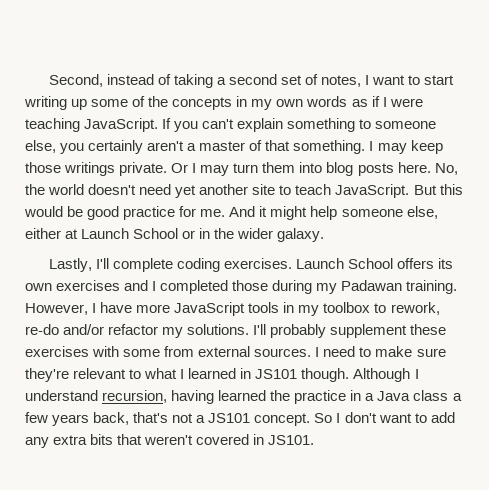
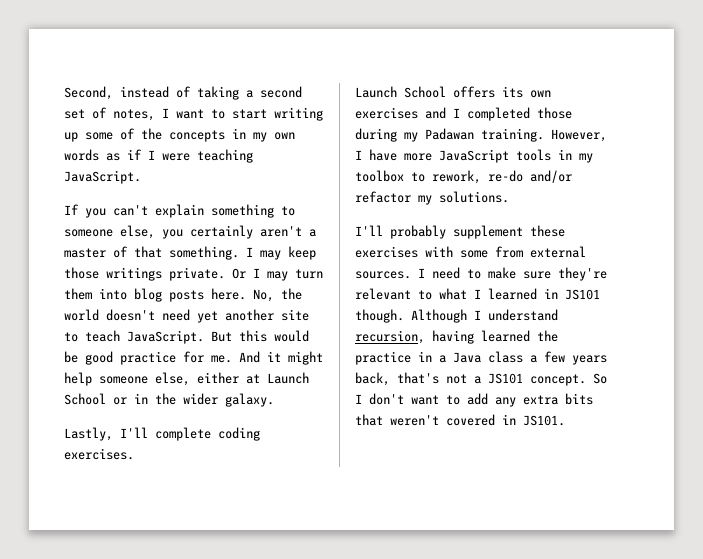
- Second, instead of taking a second set of notes, I want to start writing up some of the concepts in my own words as if I were teaching JavaScript. If you can't explain something to someone else, you certainly aren't a master of that something.
+ Second, instead of taking a second set of notes, I want to start writing up some of the concepts in my own words as if I were teaching JavaScript.
+ If you can't explain something to someone else, you certainly aren't a master of that something.
- Lastly, I'll complete coding exercises. Launch School offers its own exercises and I completed those during my Padawan training.
+ Lastly, I'll complete coding exercises.
+ Launch School offers its own exercises and I completed those during my Padawan training.
- However, I have more JavaScript tools in my toolbox to rework, re-do and/or refactor my solutions. I'll probably supplement these exercises with some from external sources.
+ However, I have more JavaScript tools in my toolbox to rework, re-do and/or refactor my solutions.
+ I'll probably supplement these exercises with some from external sources.

